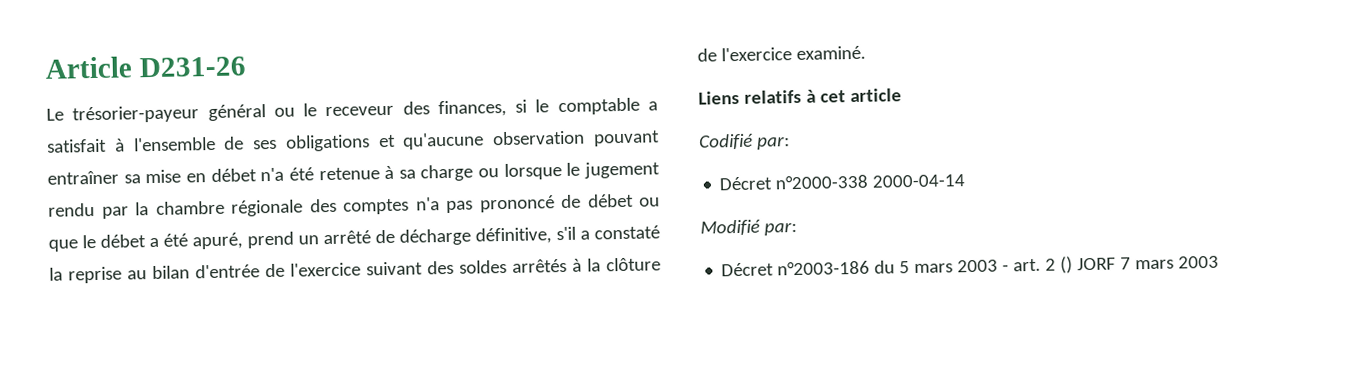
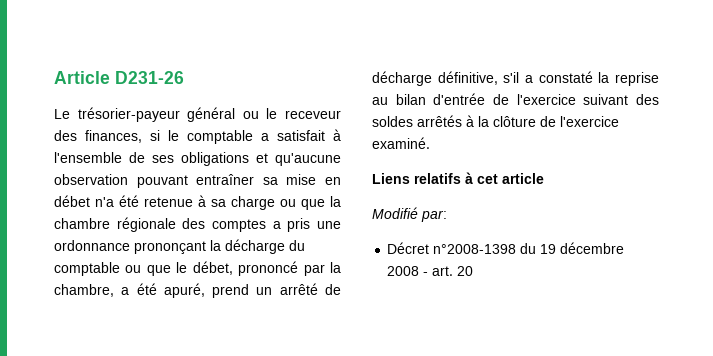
- Le trésorier-payeur général ou le receveur des finances, si le comptable a satisfait à l'ensemble de ses obligations et qu'aucune observation pouvant entraîner sa mise en débet n'a été retenue à sa charge ou lorsque le jugement rendu par la chambre régionale des comptes n'a pas prononcé de débet ou que le débet a été apuré, prend un arrêté de décharge définitive, s'il a constaté la reprise au bilan d'entrée de l'exercice suivant des soldes arrêtés à la clôture de l'exercice examiné.
+ Le trésorier-payeur général ou le receveur des finances, si le comptable a satisfait à l'ensemble de ses obligations et qu'aucune observation pouvant entraîner sa mise en débet n'a été retenue à sa charge ou que la chambre régionale des comptes a pris une ordonnance prononçant la décharge du comptable ou que le débet, prononcé par la chambre, a été apuré, prend un arrêté de décharge définitive, s'il a constaté la reprise au bilan d'entrée de l'exercice suivant des soldes arrêtés à la clôture de l'exercice examiné.
- Codifié par:
- Décret n°2000-338 2000-04-14
  Modifié par:
- Décret n°2003-186 du 5 mars 2003 - art. 2 () JORF 7 mars 2003
+ Décret n°2008-1398 du 19 décembre 2008 - art. 20

